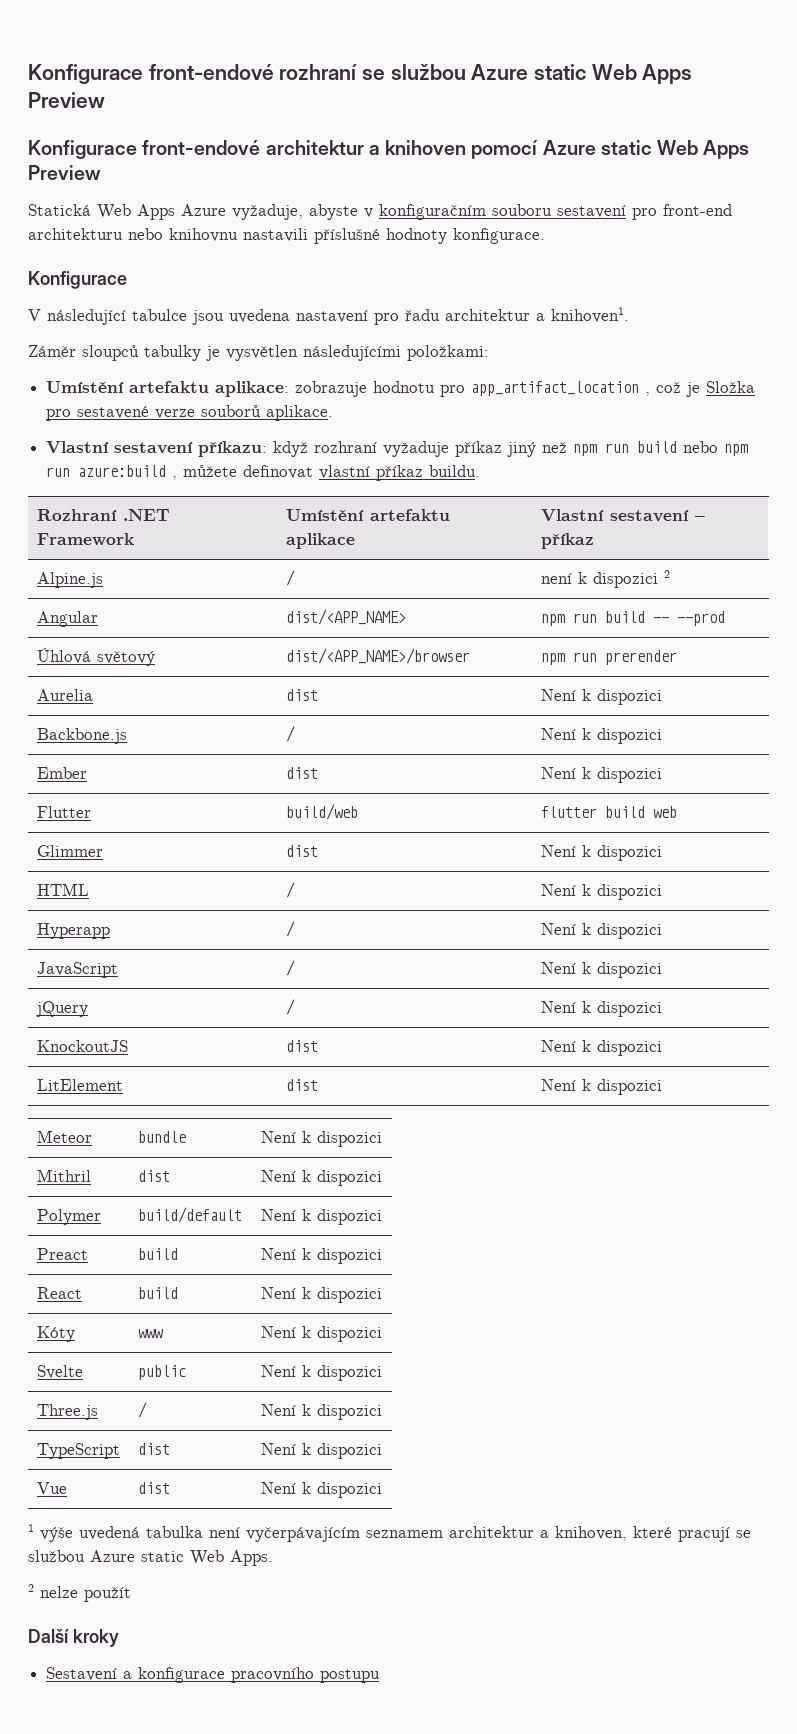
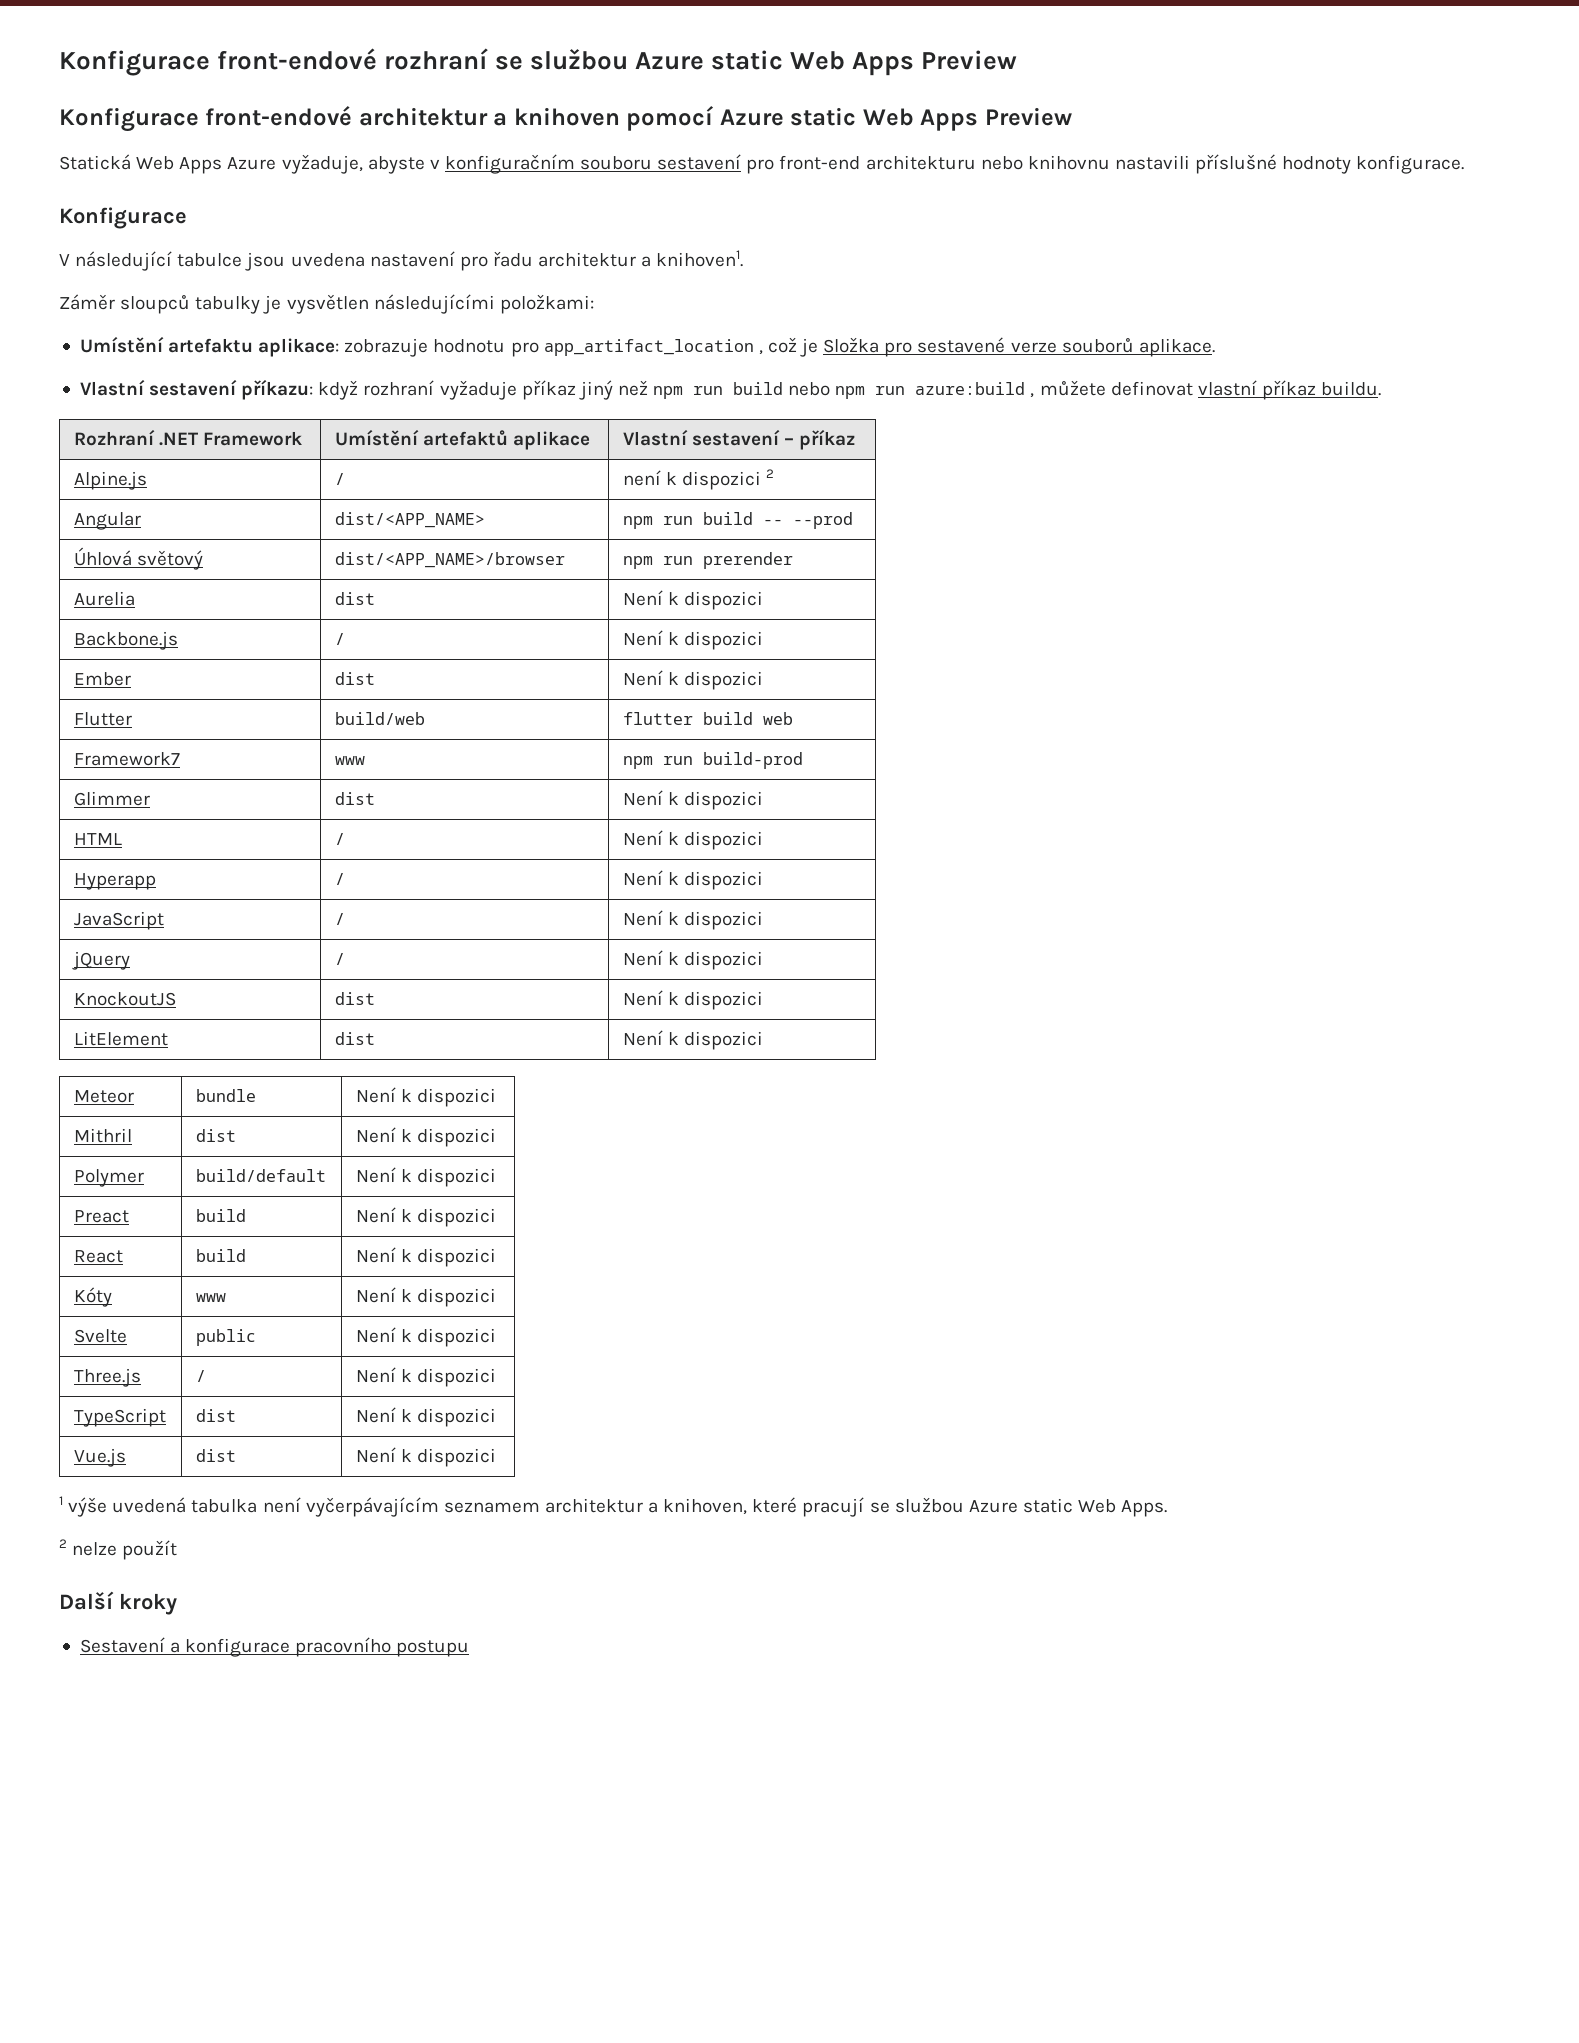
- Rozhraní .NET Framework | Umístění artefaktu aplikace | Vlastní sestavení – příkaz
+ Rozhraní .NET Framework | Umístění artefaktů aplikace | Vlastní sestavení – příkaz
+ Framework7 | www | npm run build-prod
- Vue | dist | Není k dispozici
+ Vue.js | dist | Není k dispozici

